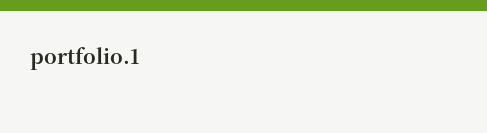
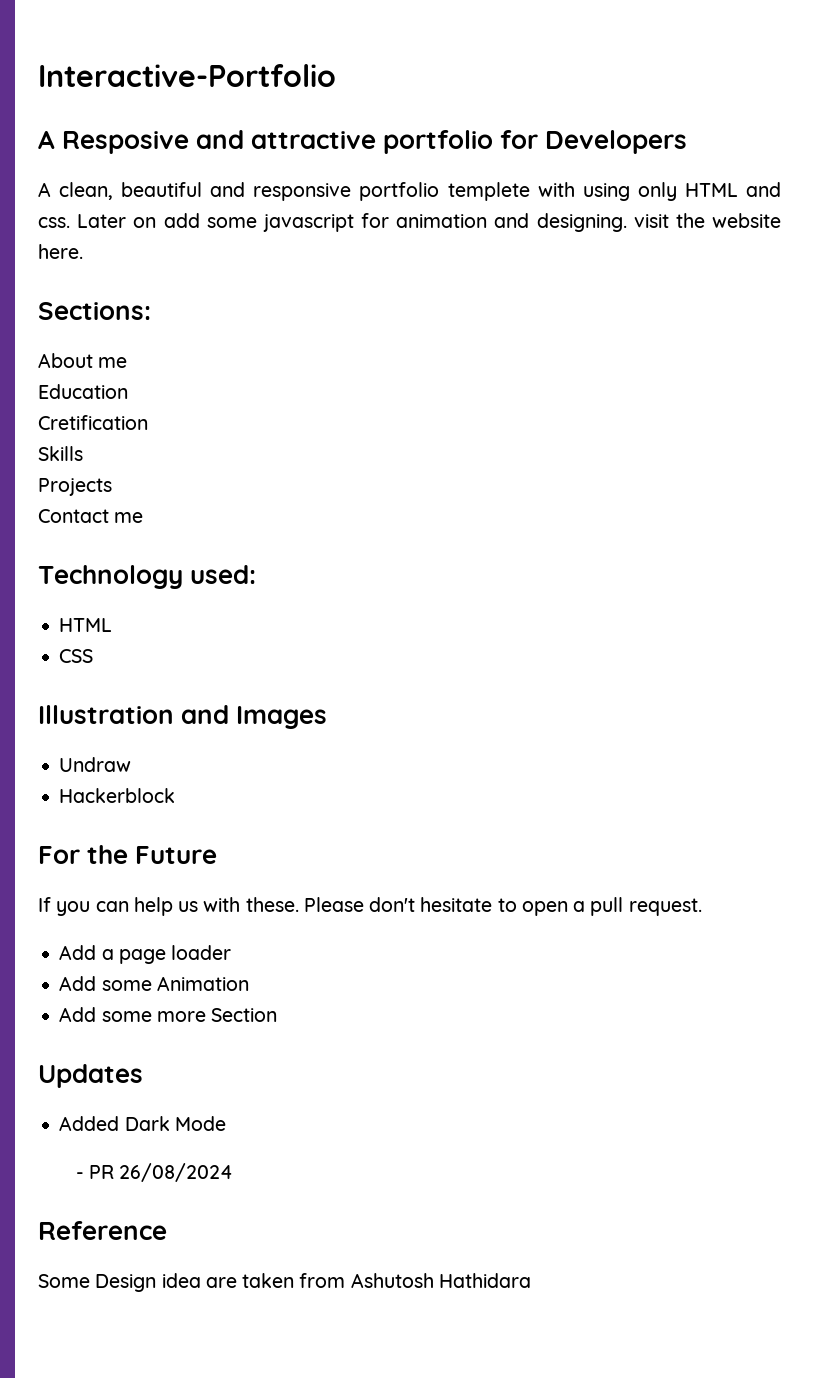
- portfolio.1
+ Interactive-Portfolio
+ A Resposive and attractive portfolio for Developers
+ A clean, beautiful and responsive portfolio templete with using only HTML and css. Later on add some javascript for animation and designing. visit the website here.
+ Sections:
+ About me
+ Education
+ Cretification
+ Skills
+ Projects
+ Contact me
+ Technology used:
+ HTML
+ CSS
+ Illustration and Images
+ Undraw
+ Hackerblock
+ For the Future
+ If you can help us with these. Please don't hesitate to open a pull request.
+ Add a page loader
+ Add some Animation
+ Add some more Section
+ Updates
+ Added Dark Mode
+ - PR 26/08/2024
+ Reference
+ Some Design idea are taken from Ashutosh Hathidara

